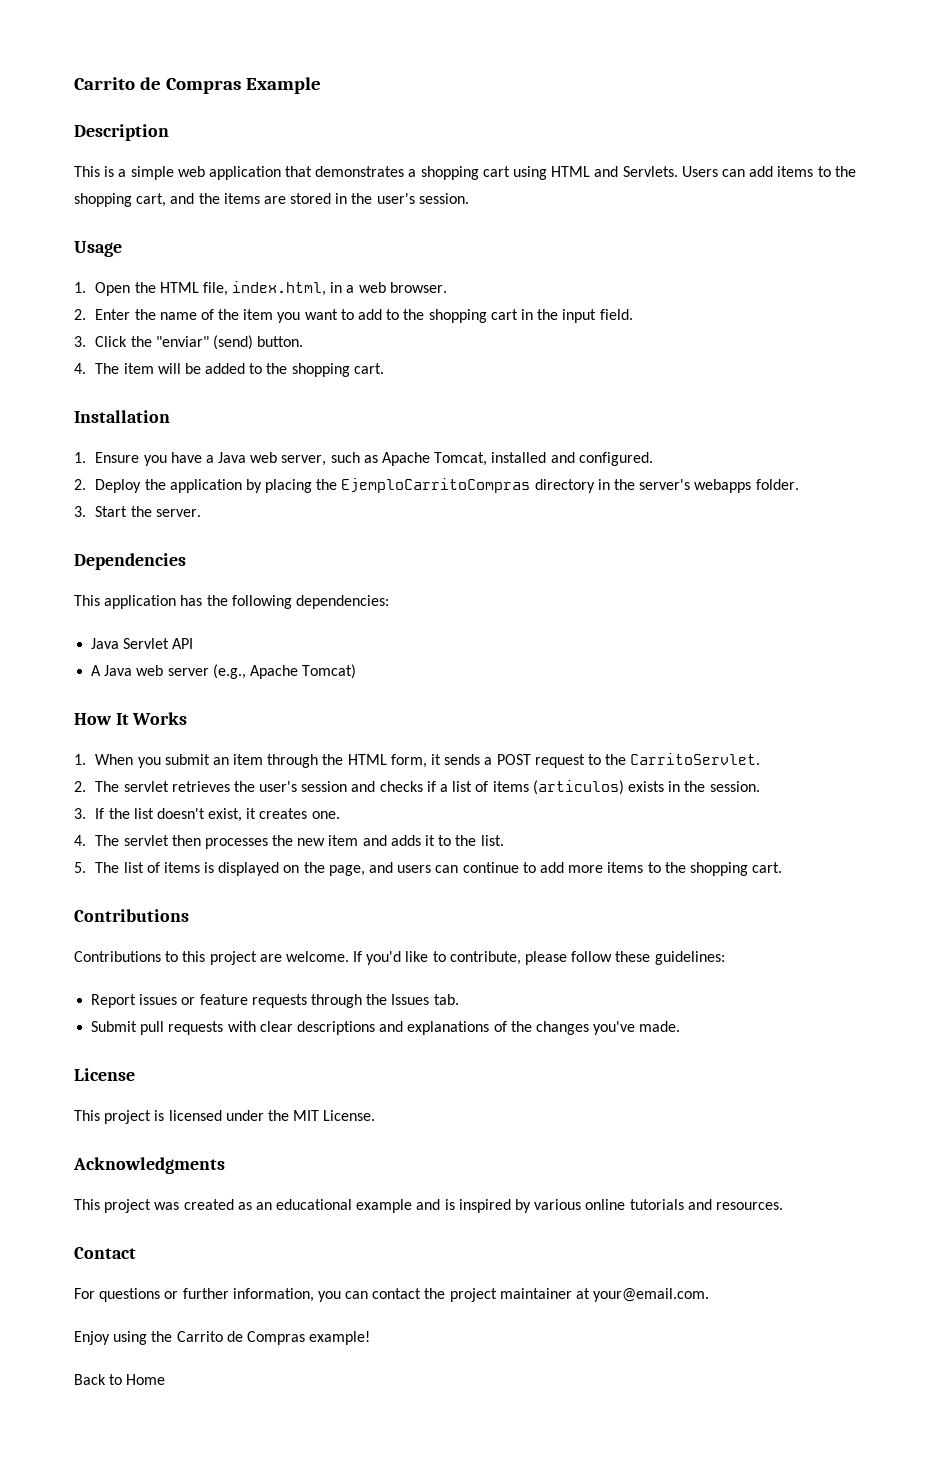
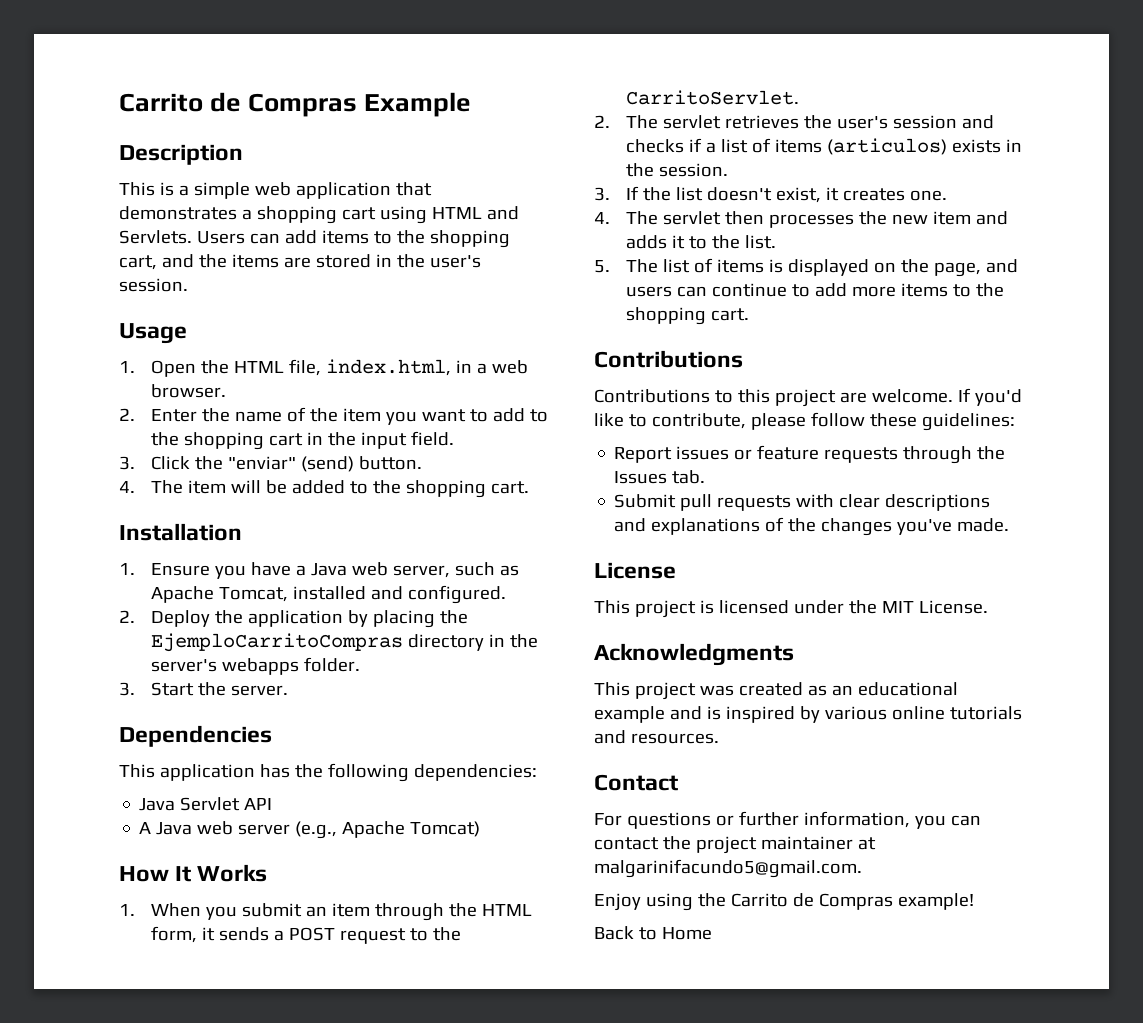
- For questions or further information, you can contact the project maintainer at your@email.com.
+ For questions or further information, you can contact the project maintainer at malgarinifacundo5@gmail.com.

